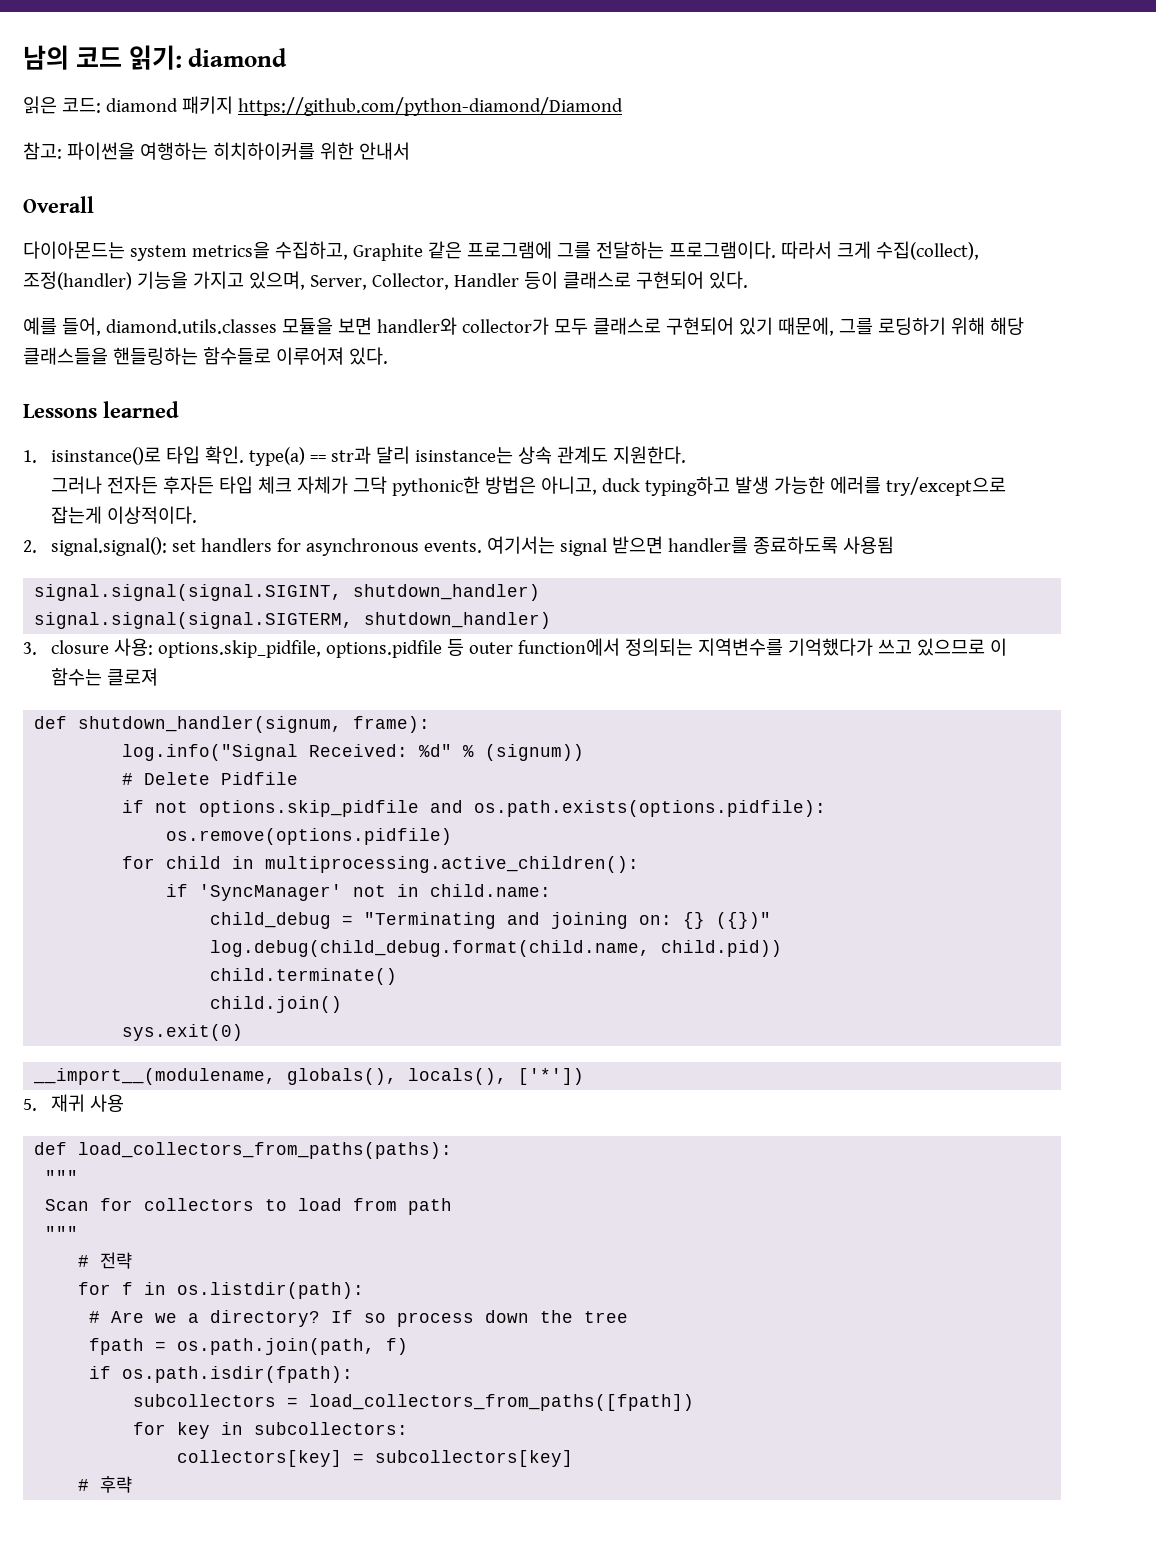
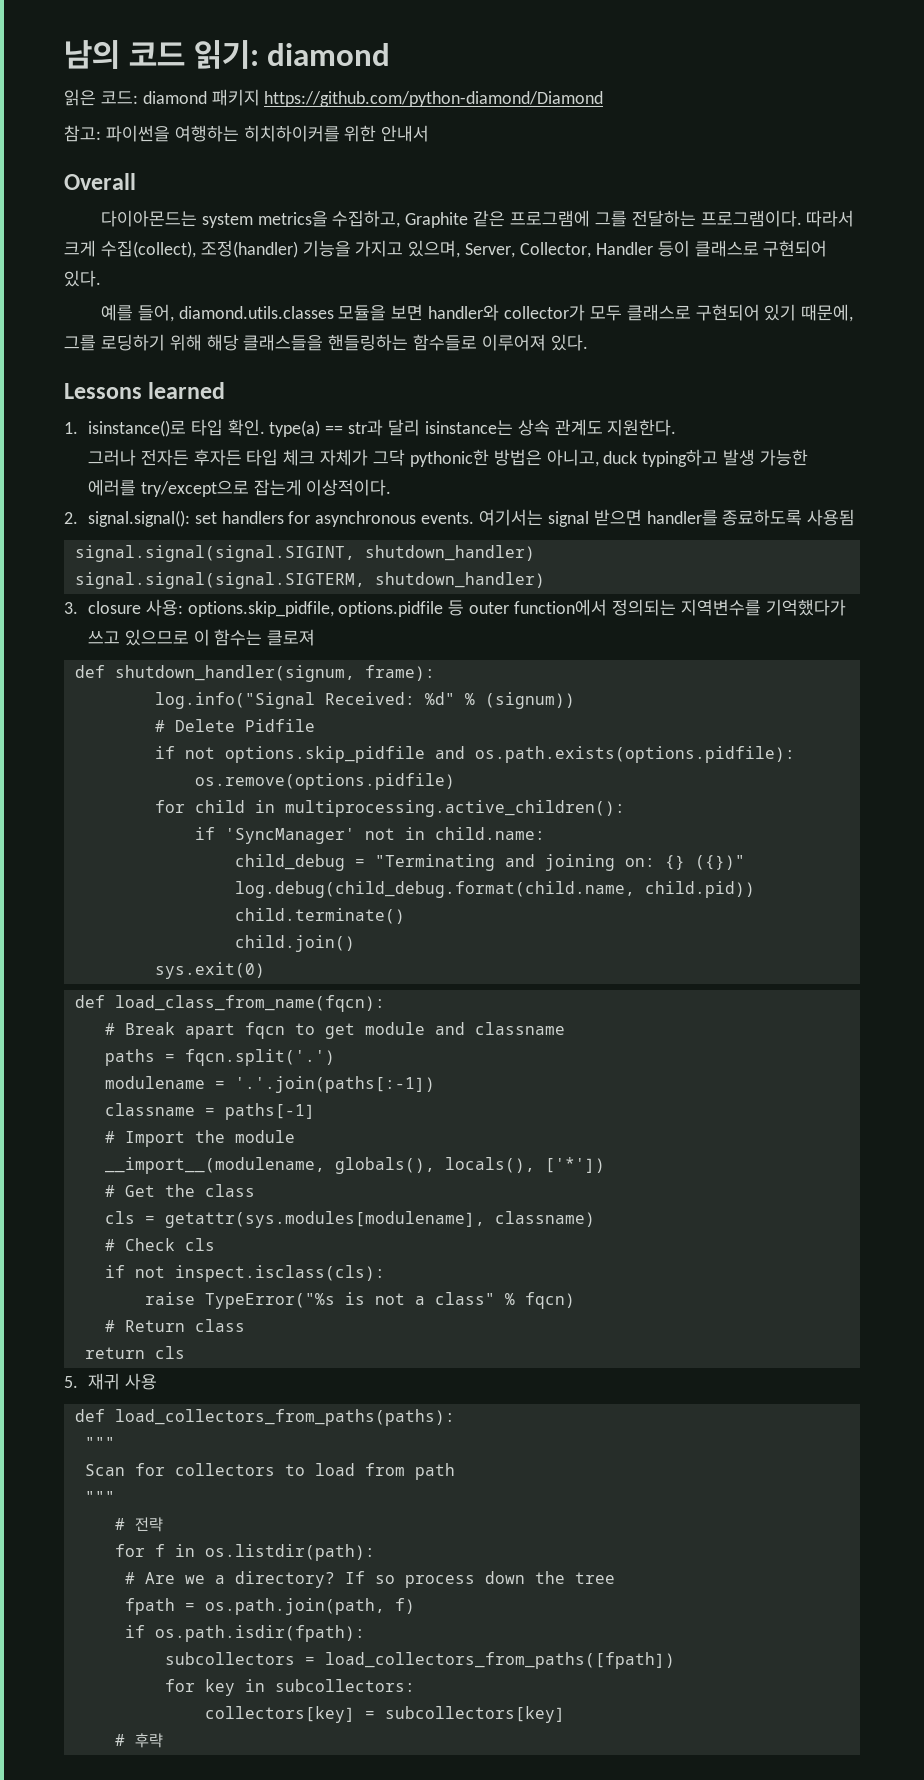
+ def load_class_from_name(fqcn):
+ # Break apart fqcn to get module and classname
+ paths = fqcn.split('.')
+ modulename = '.'.join(paths[:-1])
+ classname = paths[-1]
+ # Import the module
  __import__(modulename, globals(), locals(), ['*'])
+ # Get the class
+ cls = getattr(sys.modules[modulename], classname)
+ # Check cls
+ if not inspect.isclass(cls):
+ raise TypeError("%s is not a class" % fqcn)
+ # Return class
+ return cls

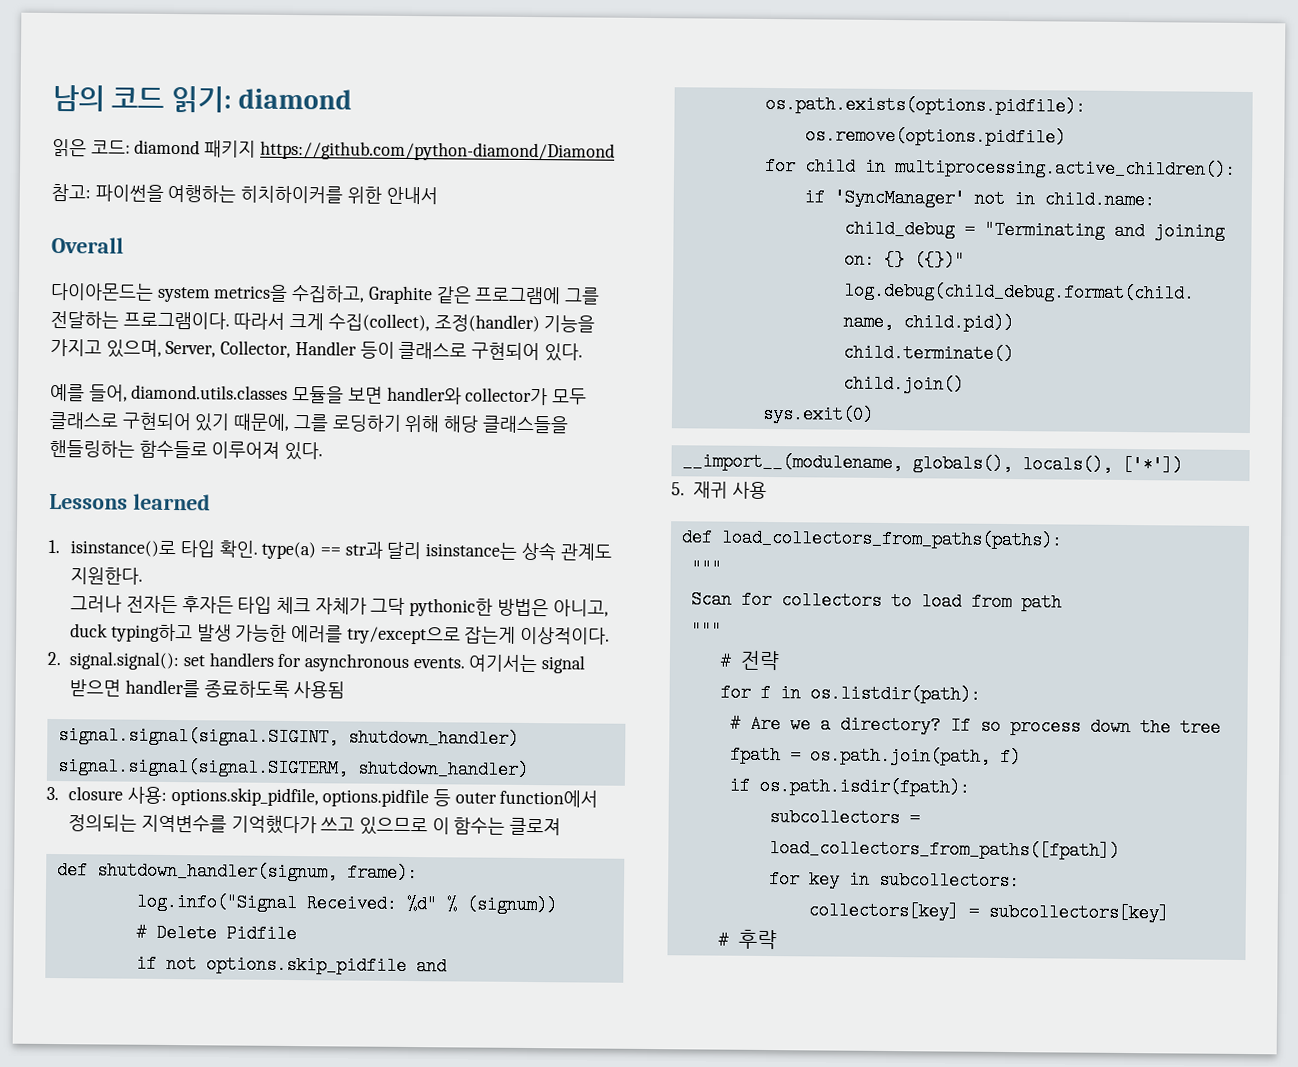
- def load_class_from_name(fqcn):
- # Break apart fqcn to get module and classname
- paths = fqcn.split('.')
- modulename = '.'.join(paths[:-1])
- classname = paths[-1]
- # Import the module
  __import__(modulename, globals(), locals(), ['*'])
- # Get the class
- cls = getattr(sys.modules[modulename], classname)
- # Check cls
- if not inspect.isclass(cls):
- raise TypeError("%s is not a class" % fqcn)
- # Return class
- return cls

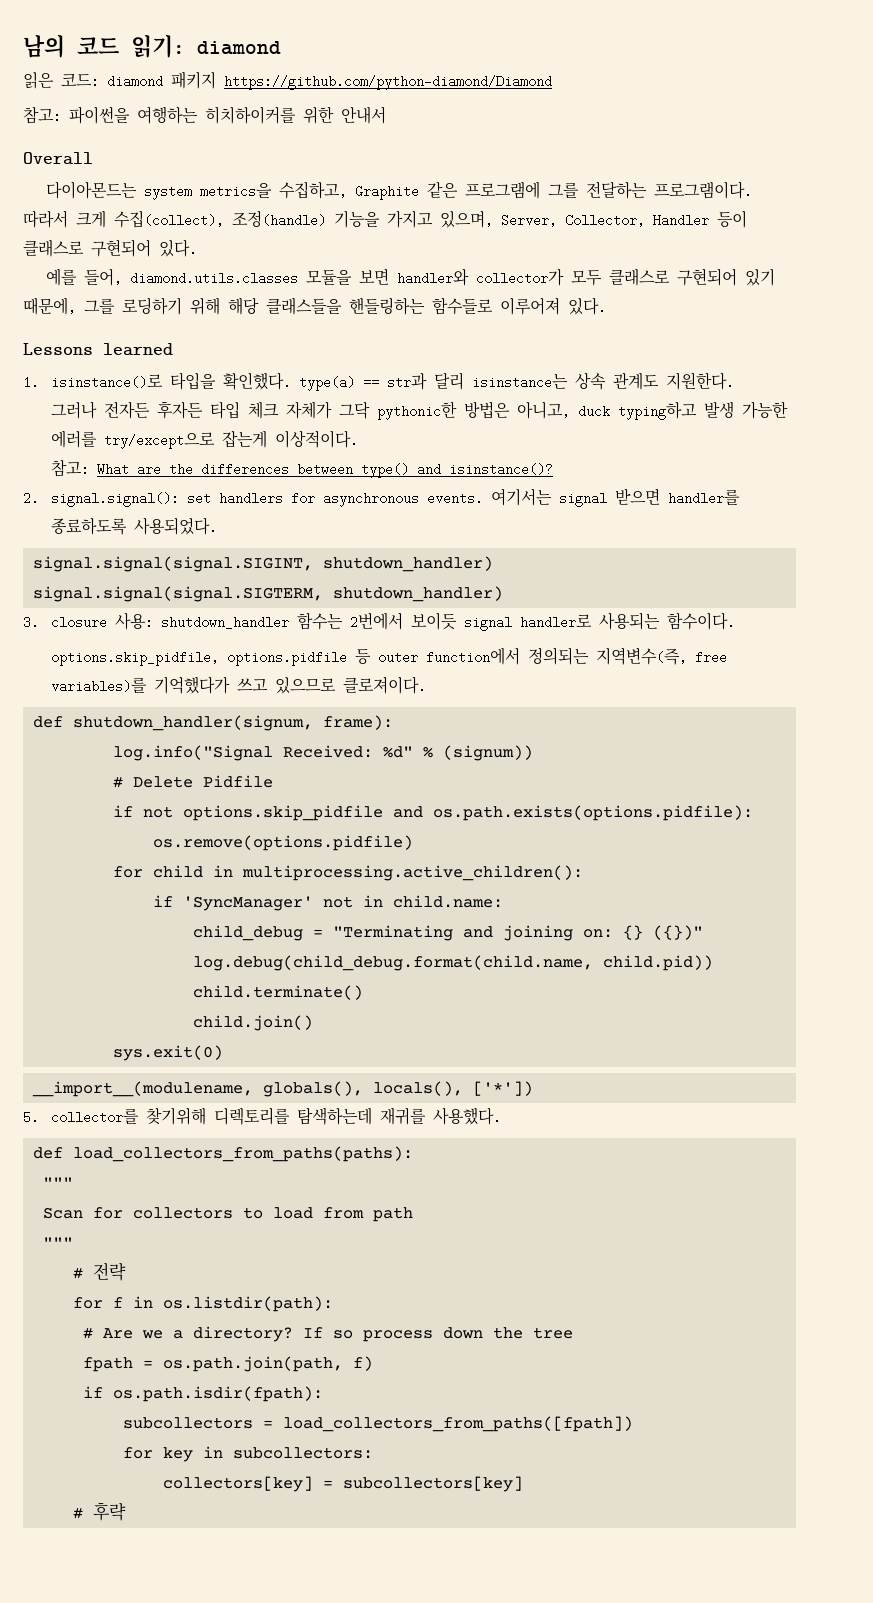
- 따라서 크게 수집(collect), 조정(handler) 기능을 가지고 있으며, Server, Collector, Handler 등이 클래스로 구현되어 있다.
+ 따라서 크게 수집(collect), 조정(handle) 기능을 가지고 있으며, Server, Collector, Handler 등이 클래스로 구현되어 있다.
- 1. isinstance()로 타입 확인. type(a) == str과 달리 isinstance는 상속 관계도 지원한다.
+ 1. isinstance()로 타입을 확인했다. type(a) == str과 달리 isinstance는 상속 관계도 지원한다.
+ 참고: What are the differences between type() and isinstance()?
- 여기서는 signal 받으면 handler를 종료하도록 사용됨
+ 여기서는 signal 받으면 handler를 종료하도록 사용되었다.
- 3. closure 사용: options.skip_pidfile, options.pidfile 등 outer function에서 정의되는 지역변수를 기억했다가 쓰고 있으므로 이 함수는 클로져
+ 3. closure 사용: shutdown_handler 함수는 2번에서 보이듯 signal handler로 사용되는 함수이다.
+ options.skip_pidfile, options.pidfile 등 outer function에서 정의되는 지역변수(즉, free variables)를 기억했다가 쓰고 있으므로 클로져이다.
- 5. 재귀 사용
+ 5. collector를 찾기위해 디렉토리를 탐색하는데 재귀를 사용했다.

